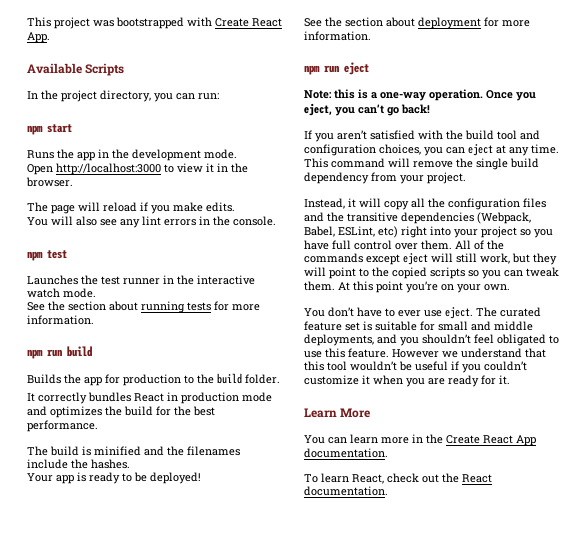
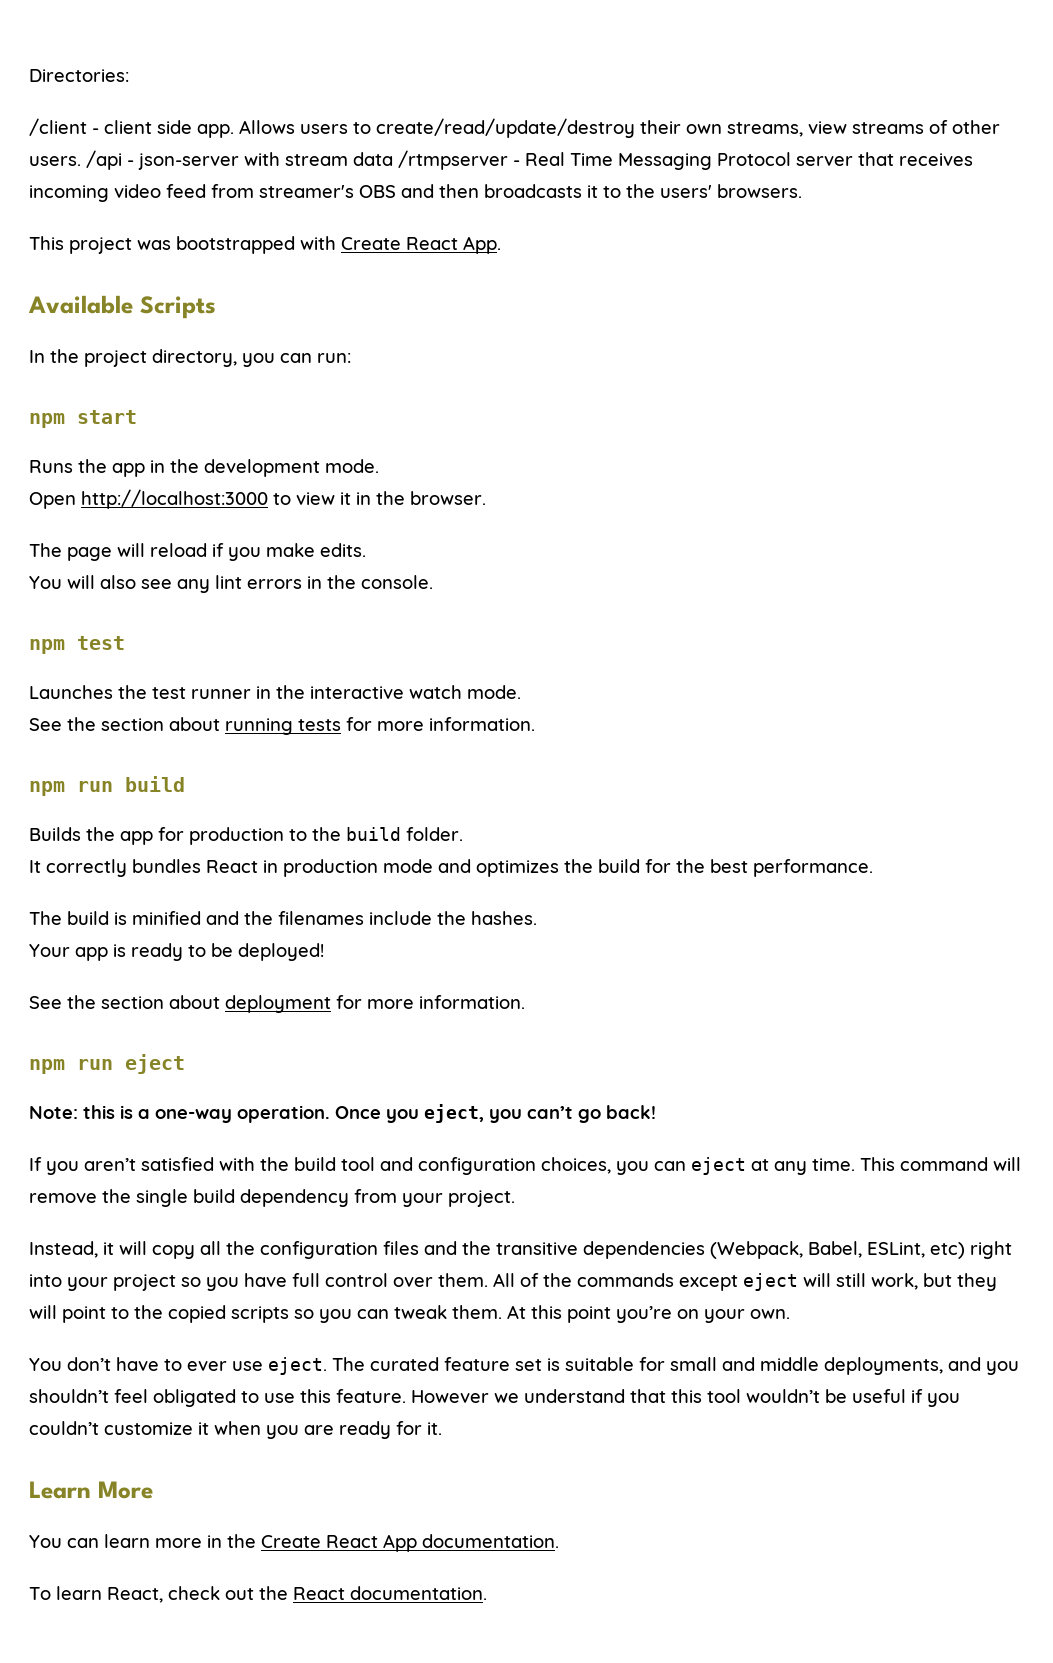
+ Directories:
+ /client - client side app. Allows users to create/read/update/destroy their own streams, view streams of other users. /api - json-server with stream data /rtmpserver - Real Time Messaging Protocol server that receives incoming video feed from streamer's OBS and then broadcasts it to the users' browsers.

